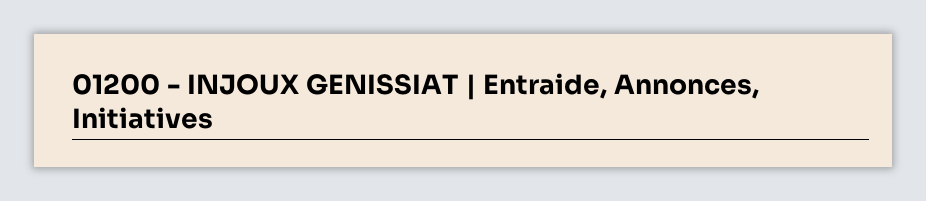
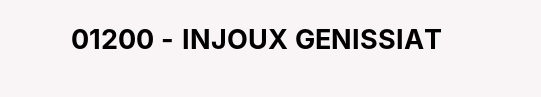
- 01200 - INJOUX GENISSIAT | Entraide, Annonces, Initiatives
+ 01200 - INJOUX GENISSIAT

